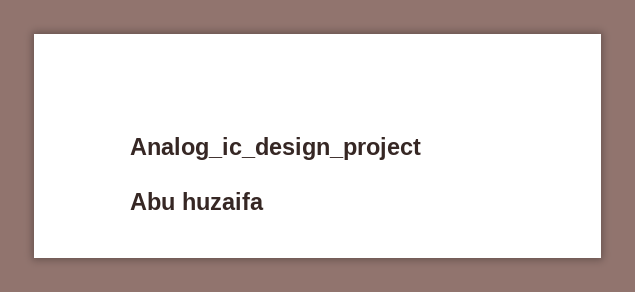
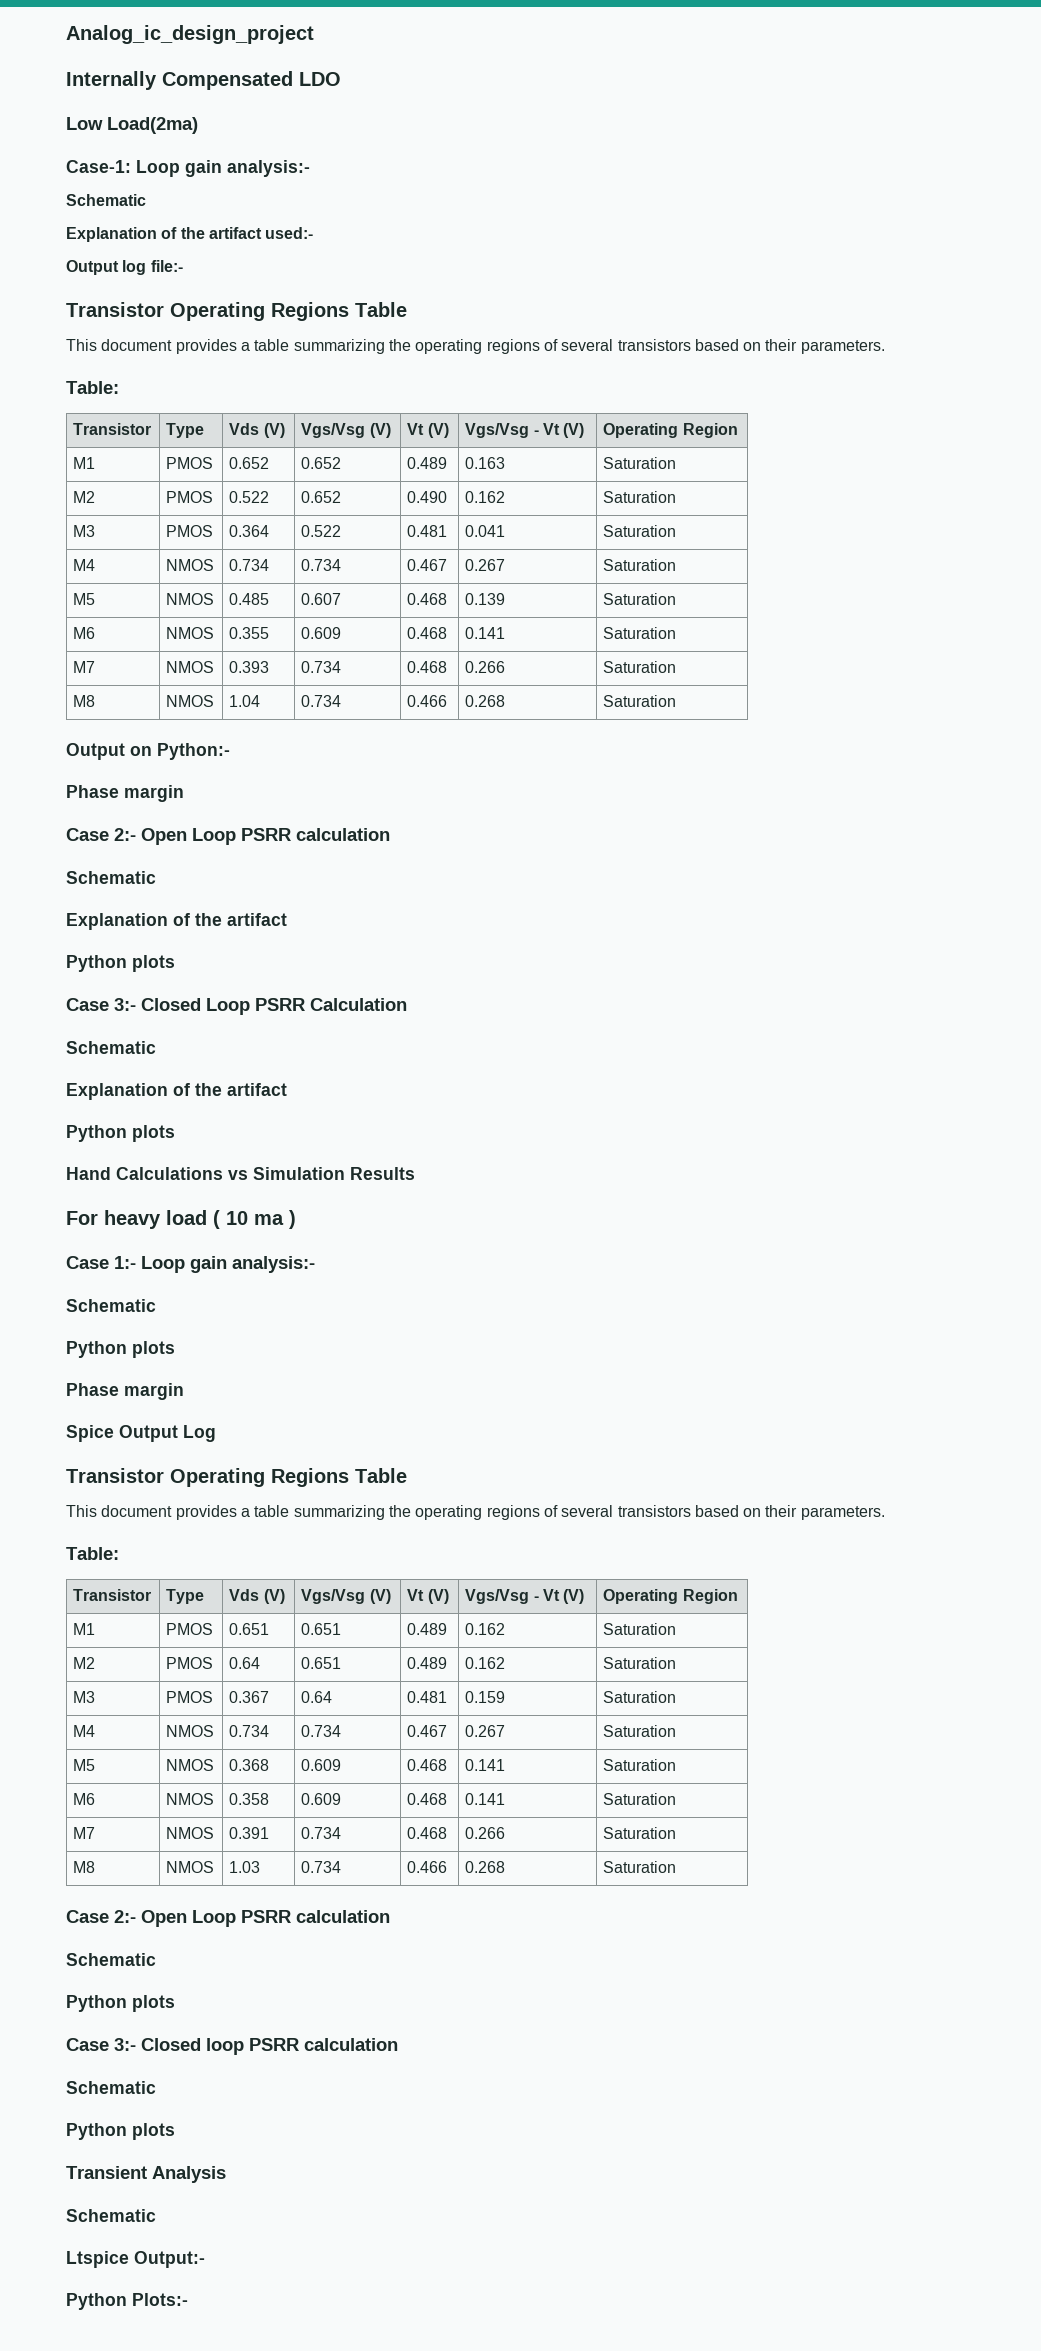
- Abu huzaifa
+ Internally Compensated LDO
+ Low Load(2ma)
+ Case-1: Loop gain analysis:-
+ Schematic
+ Explanation of the artifact used:-
+ Output log file:-
+ Transistor Operating Regions Table
+ This document provides a table summarizing the operating regions of several transistors based on their parameters.
+ Table:
+ Transistor | Type | Vds (V) | Vgs/Vsg (V) | Vt (V) | Vgs/Vsg - Vt (V) | Operating Region
+ M1 | PMOS | 0.652 | 0.652 | 0.489 | 0.163 | Saturation
+ M2 | PMOS | 0.522 | 0.652 | 0.490 | 0.162 | Saturation
+ M3 | PMOS | 0.364 | 0.522 | 0.481 | 0.041 | Saturation
+ M4 | NMOS | 0.734 | 0.734 | 0.467 | 0.267 | Saturation
+ M5 | NMOS | 0.485 | 0.607 | 0.468 | 0.139 | Saturation
+ M6 | NMOS | 0.355 | 0.609 | 0.468 | 0.141 | Saturation
+ M7 | NMOS | 0.393 | 0.734 | 0.468 | 0.266 | Saturation
+ M8 | NMOS | 1.04 | 0.734 | 0.466 | 0.268 | Saturation
+ Output on Python:-
+ Phase margin
+ Case 2:- Open Loop PSRR calculation
+ Schematic
+ Explanation of the artifact
+ Python plots
+ Case 3:- Closed Loop PSRR Calculation
+ Schematic
+ Explanation of the artifact
+ Python plots
+ Hand Calculations vs Simulation Results
+ For heavy load ( 10 ma )
+ Case 1:- Loop gain analysis:-
+ Schematic
+ Python plots
+ Phase margin
+ Spice Output Log
+ Transistor Operating Regions Table
+ This document provides a table summarizing the operating regions of several transistors based on their parameters.
+ Table:
+ Transistor | Type | Vds (V) | Vgs/Vsg (V) | Vt (V) | Vgs/Vsg - Vt (V) | Operating Region
+ M1 | PMOS | 0.651 | 0.651 | 0.489 | 0.162 | Saturation
+ M2 | PMOS | 0.64 | 0.651 | 0.489 | 0.162 | Saturation
+ M3 | PMOS | 0.367 | 0.64 | 0.481 | 0.159 | Saturation
+ M4 | NMOS | 0.734 | 0.734 | 0.467 | 0.267 | Saturation
+ M5 | NMOS | 0.368 | 0.609 | 0.468 | 0.141 | Saturation
+ M6 | NMOS | 0.358 | 0.609 | 0.468 | 0.141 | Saturation
+ M7 | NMOS | 0.391 | 0.734 | 0.468 | 0.266 | Saturation
+ M8 | NMOS | 1.03 | 0.734 | 0.466 | 0.268 | Saturation
+ Case 2:- Open Loop PSRR calculation
+ Schematic
+ Python plots
+ Case 3:- Closed loop PSRR calculation
+ Schematic
+ Python plots
+ Transient Analysis
+ Schematic
+ Ltspice Output:-
+ Python Plots:-

